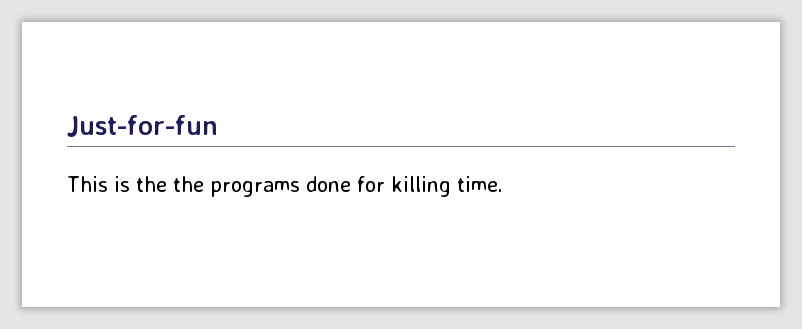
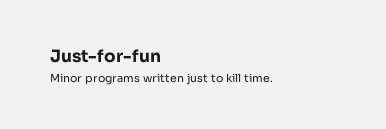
- This is the the programs done for killing time.
+ Minor programs written just to kill time.

